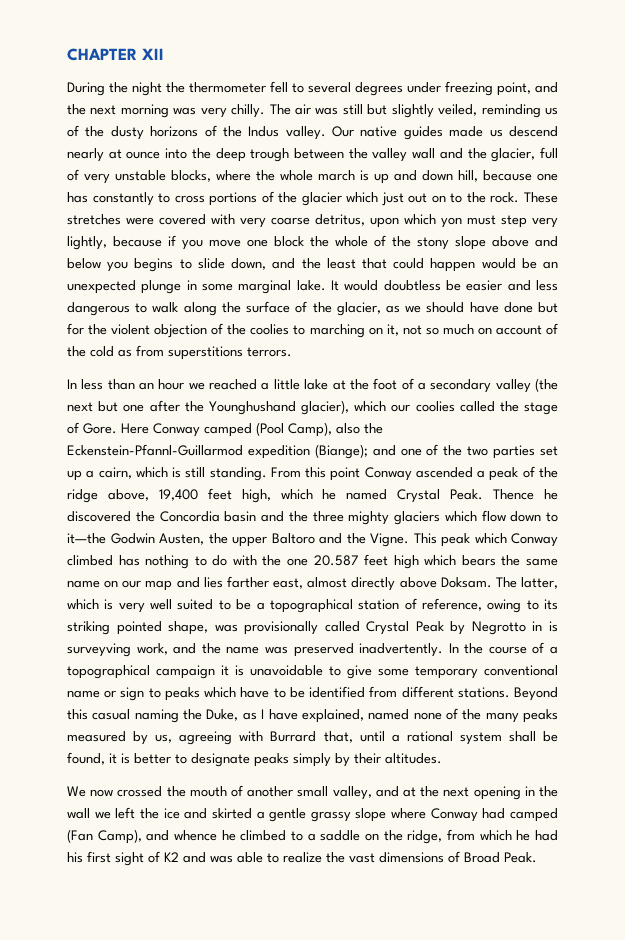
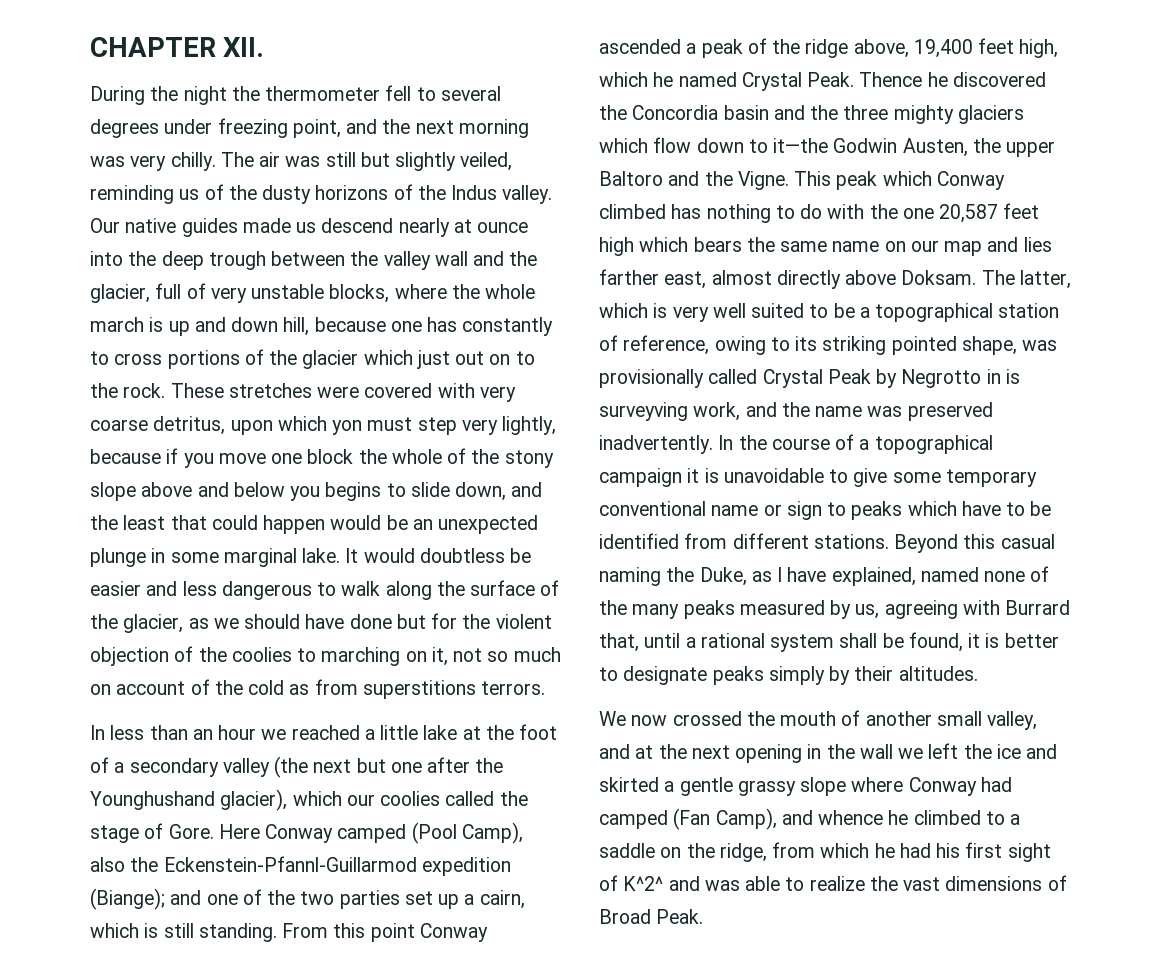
- CHAPTER XII
+ CHAPTER XII.
- This peak which Conway climbed has nothing to do with the one 20.587 feet high which bears the same name on our map and lies farther east, almost directly above Doksam.
+ This peak which Conway climbed has nothing to do with the one 20,587 feet high which bears the same name on our map and lies farther east, almost directly above Doksam.
- We now crossed the mouth of another small valley, and at the next opening in the wall we left the ice and skirted a gentle grassy slope where Conway had camped (Fan Camp), and whence he climbed to a saddle on the ridge, from which he had his first sight of K2 and was able to realize the vast dimensions of Broad Peak.
+ We now crossed the mouth of another small valley, and at the next opening in the wall we left the ice and skirted a gentle grassy slope where Conway had camped (Fan Camp), and whence he climbed to a saddle on the ridge, from which he had his first sight of K^2^ and was able to realize the vast dimensions of Broad Peak.

